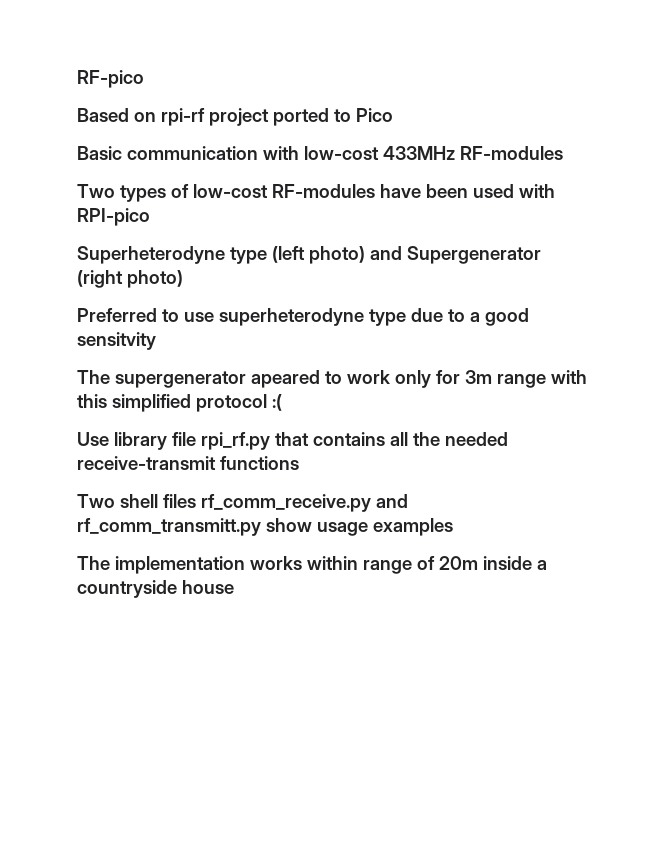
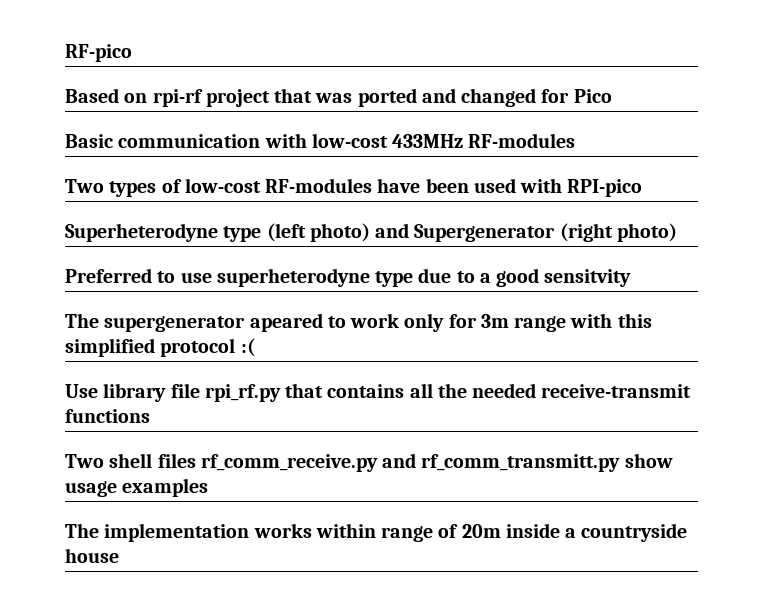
- Based on rpi-rf project ported to Pico
+ Based on rpi-rf project that was ported and changed for Pico

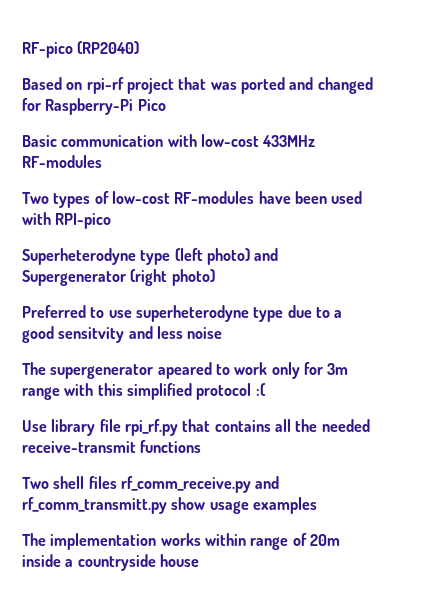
- RF-pico
+ RF-pico (RP2040)
- Based on rpi-rf project that was ported and changed for Pico
+ Based on rpi-rf project that was ported and changed for Raspberry-Pi Pico
- Preferred to use superheterodyne type due to a good sensitvity
+ Preferred to use superheterodyne type due to a good sensitvity and less noise

